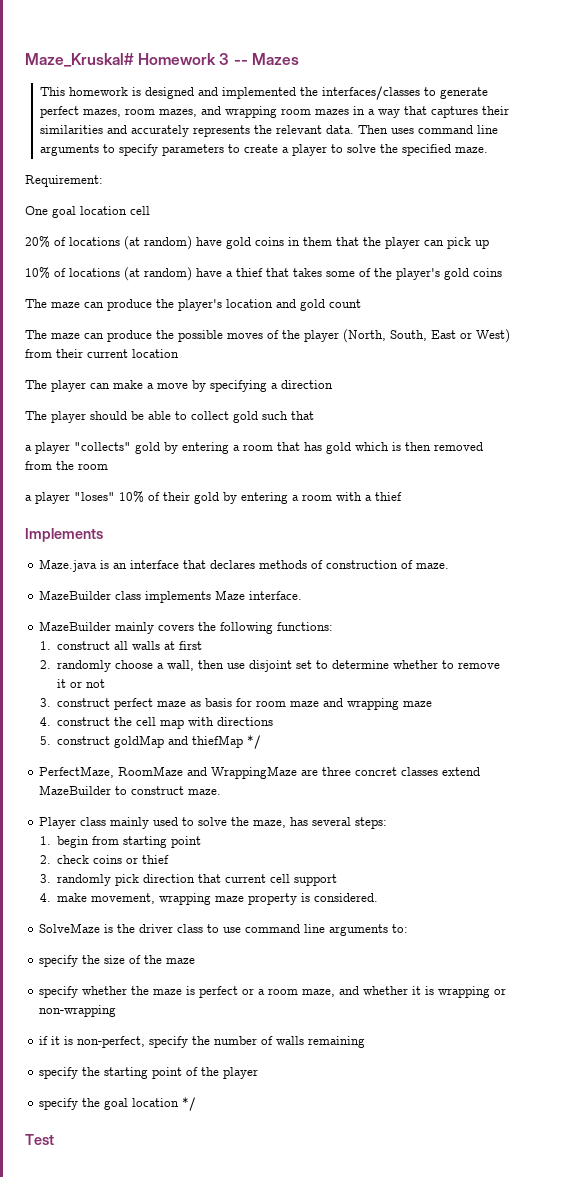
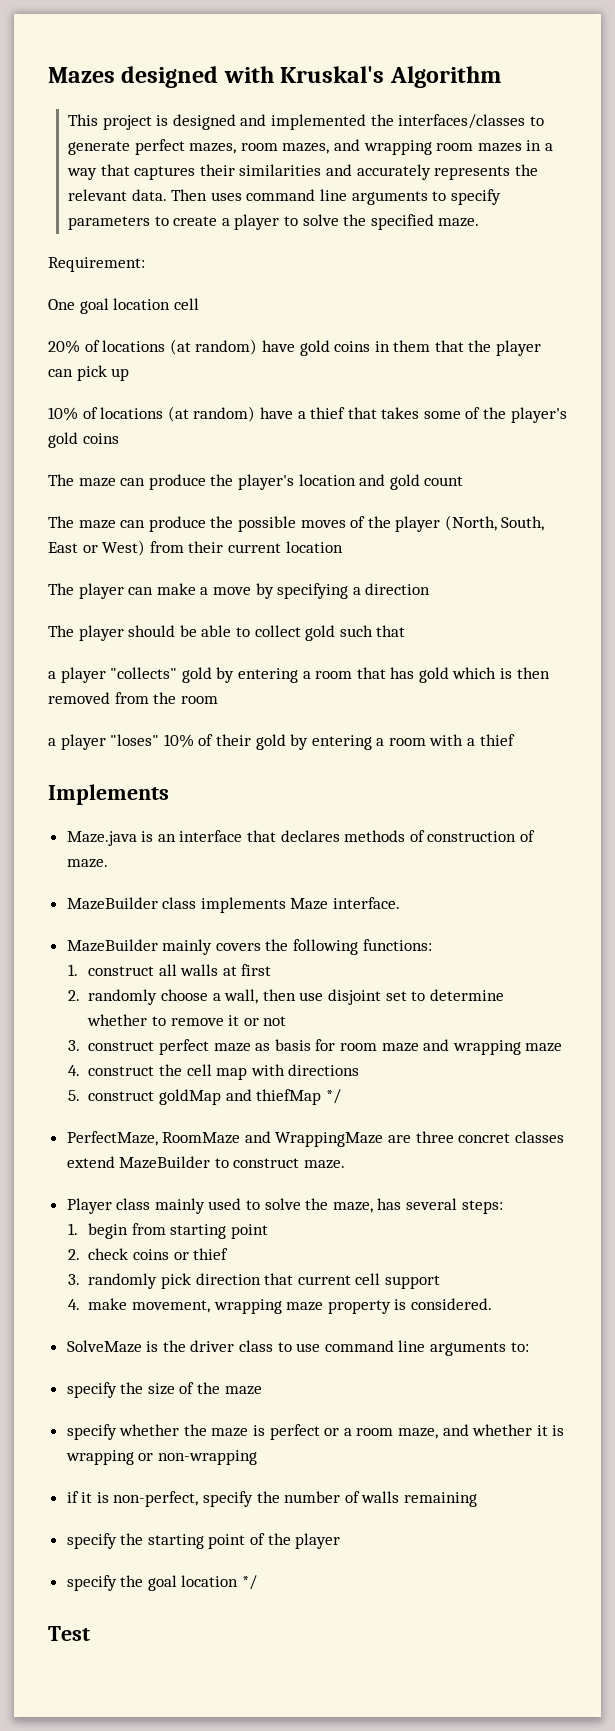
- Maze_Kruskal# Homework 3 -- Mazes
+ Mazes designed with Kruskal's Algorithm
- This homework is designed and implemented the interfaces/classes to generate perfect mazes, room mazes, and wrapping room mazes in a way that captures their similarities and accurately represents the relevant data.
+ This project is designed and implemented the interfaces/classes to generate perfect mazes, room mazes, and wrapping room mazes in a way that captures their similarities and accurately represents the relevant data.

